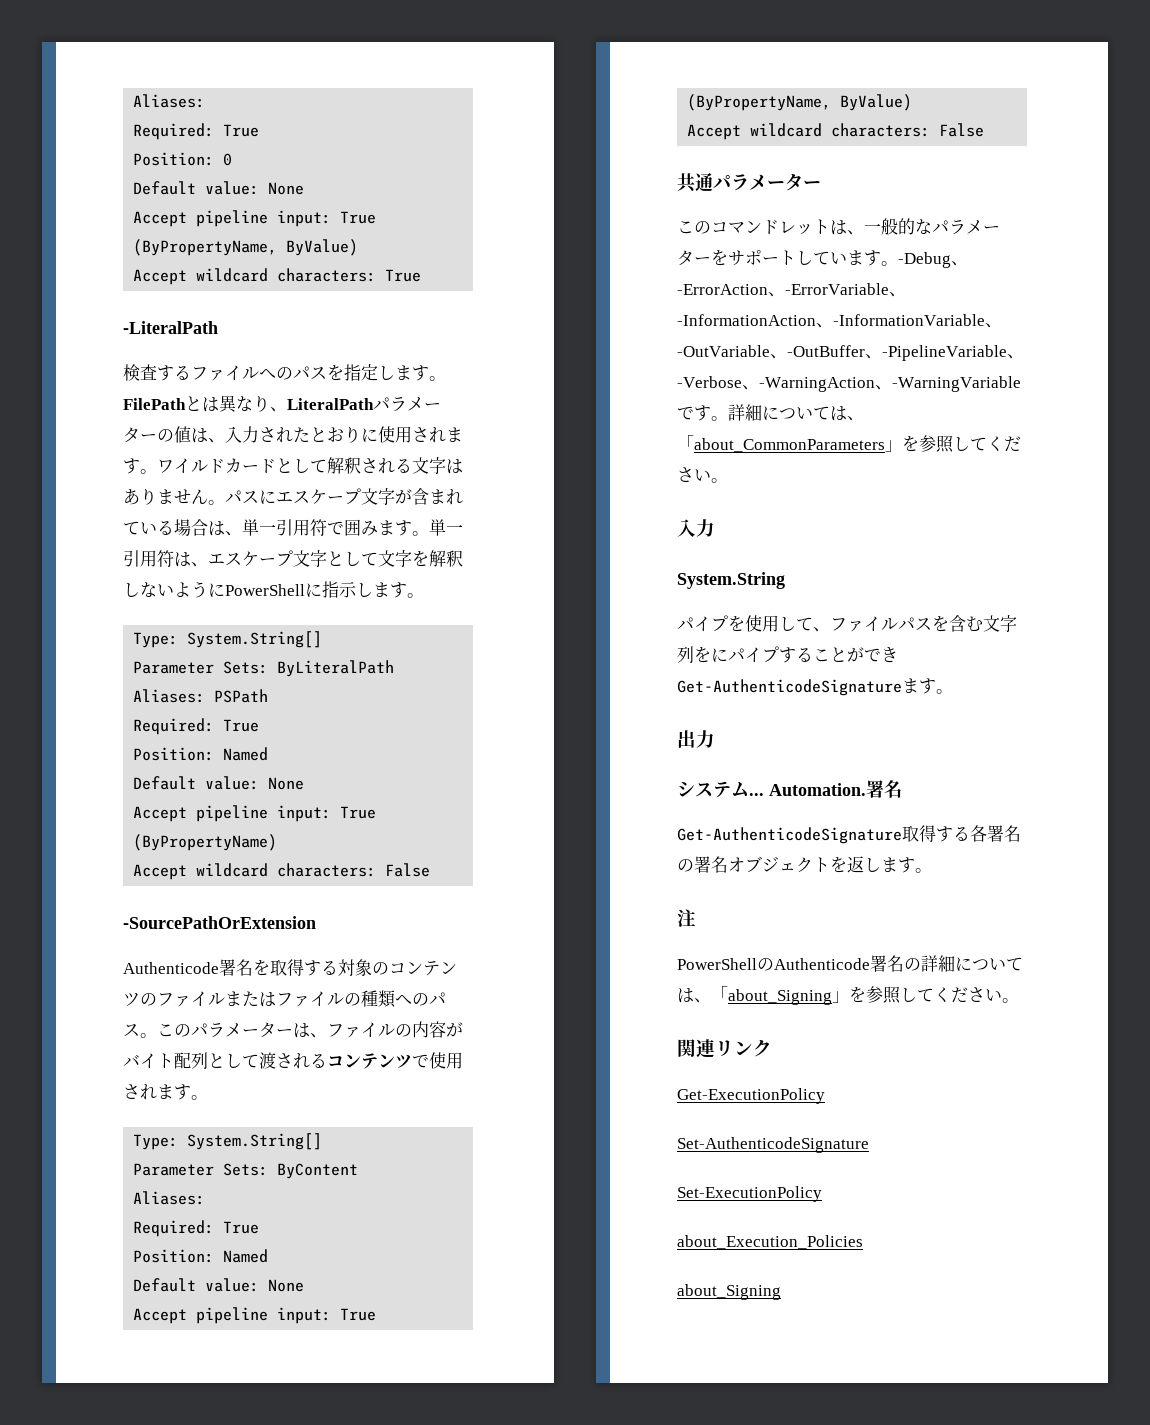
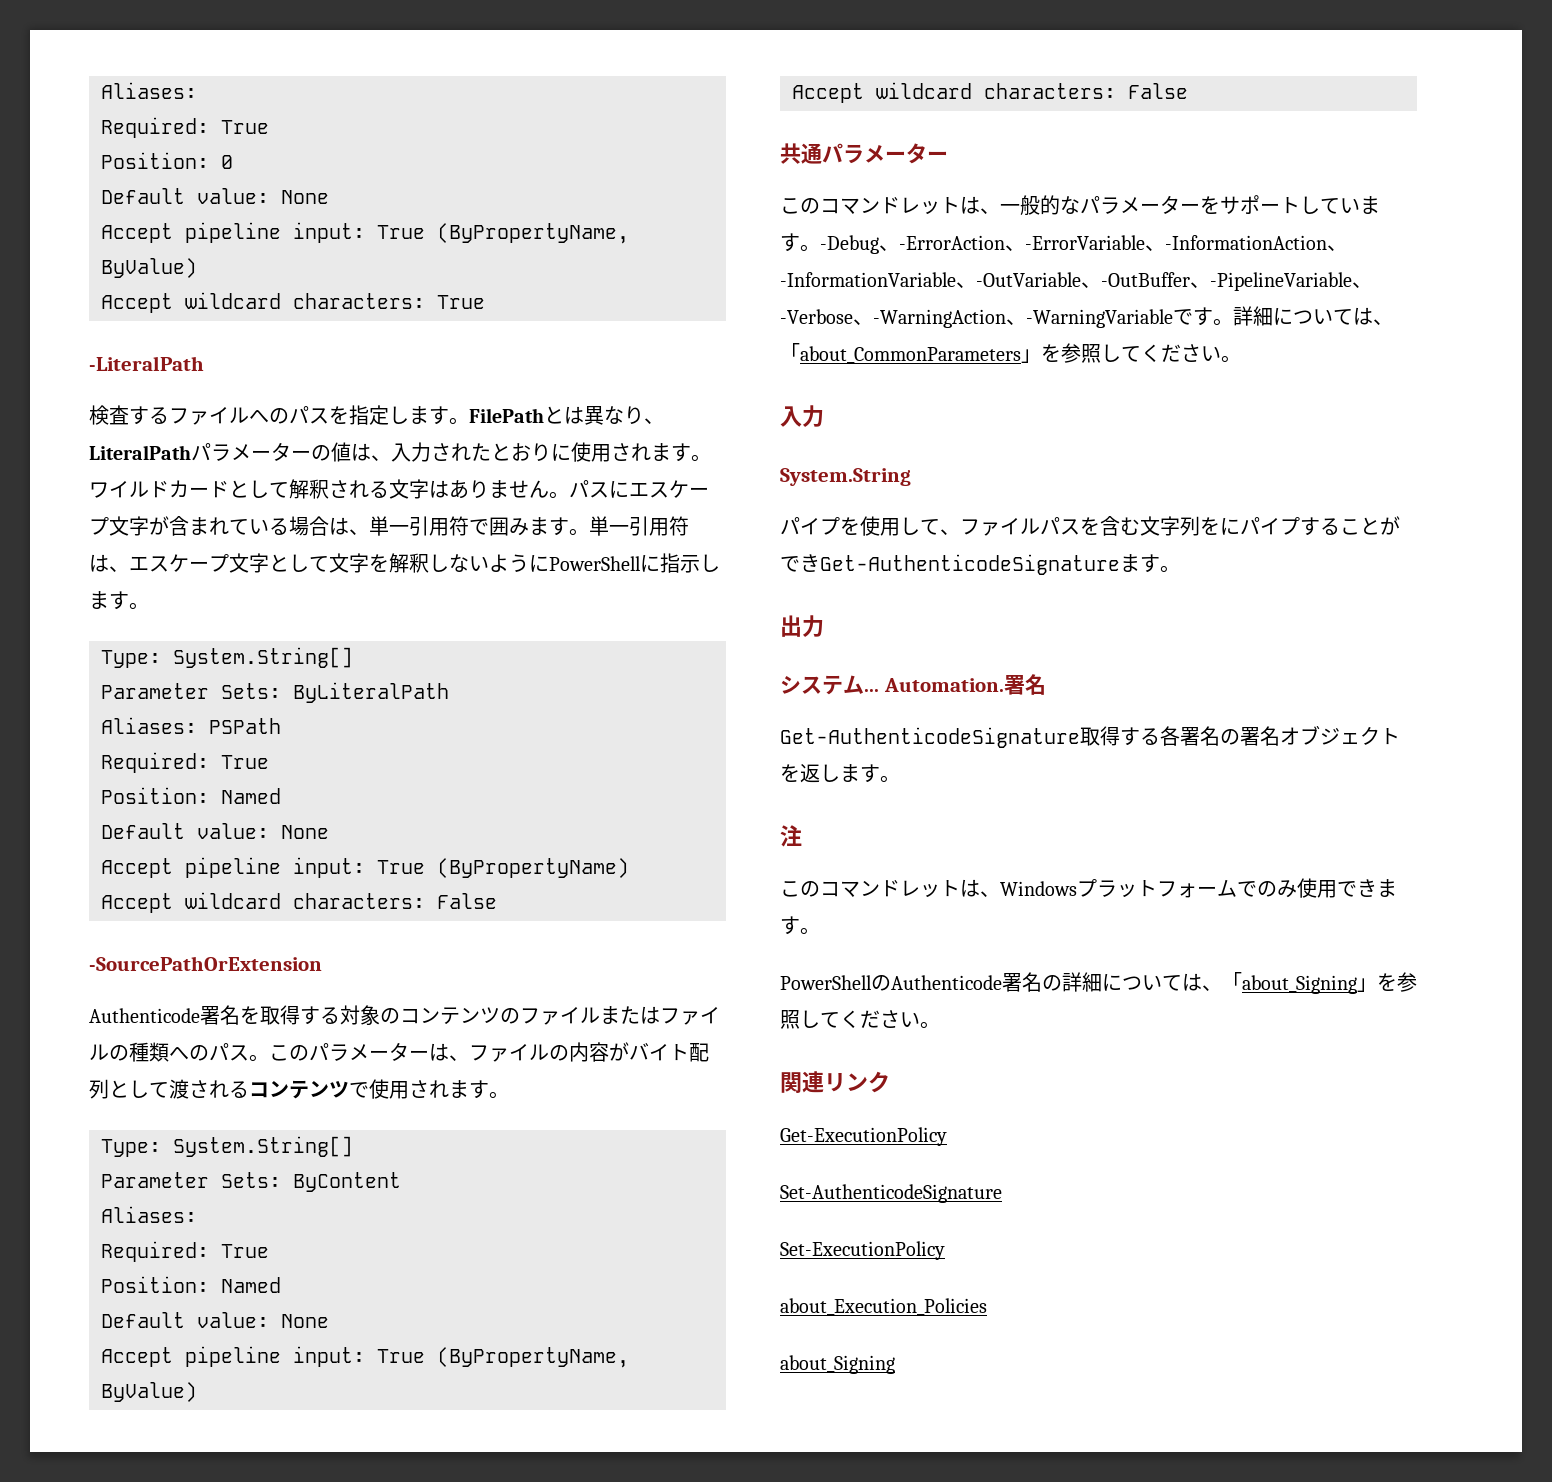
+ このコマンドレットは、Windowsプラットフォームでのみ使用できます。

